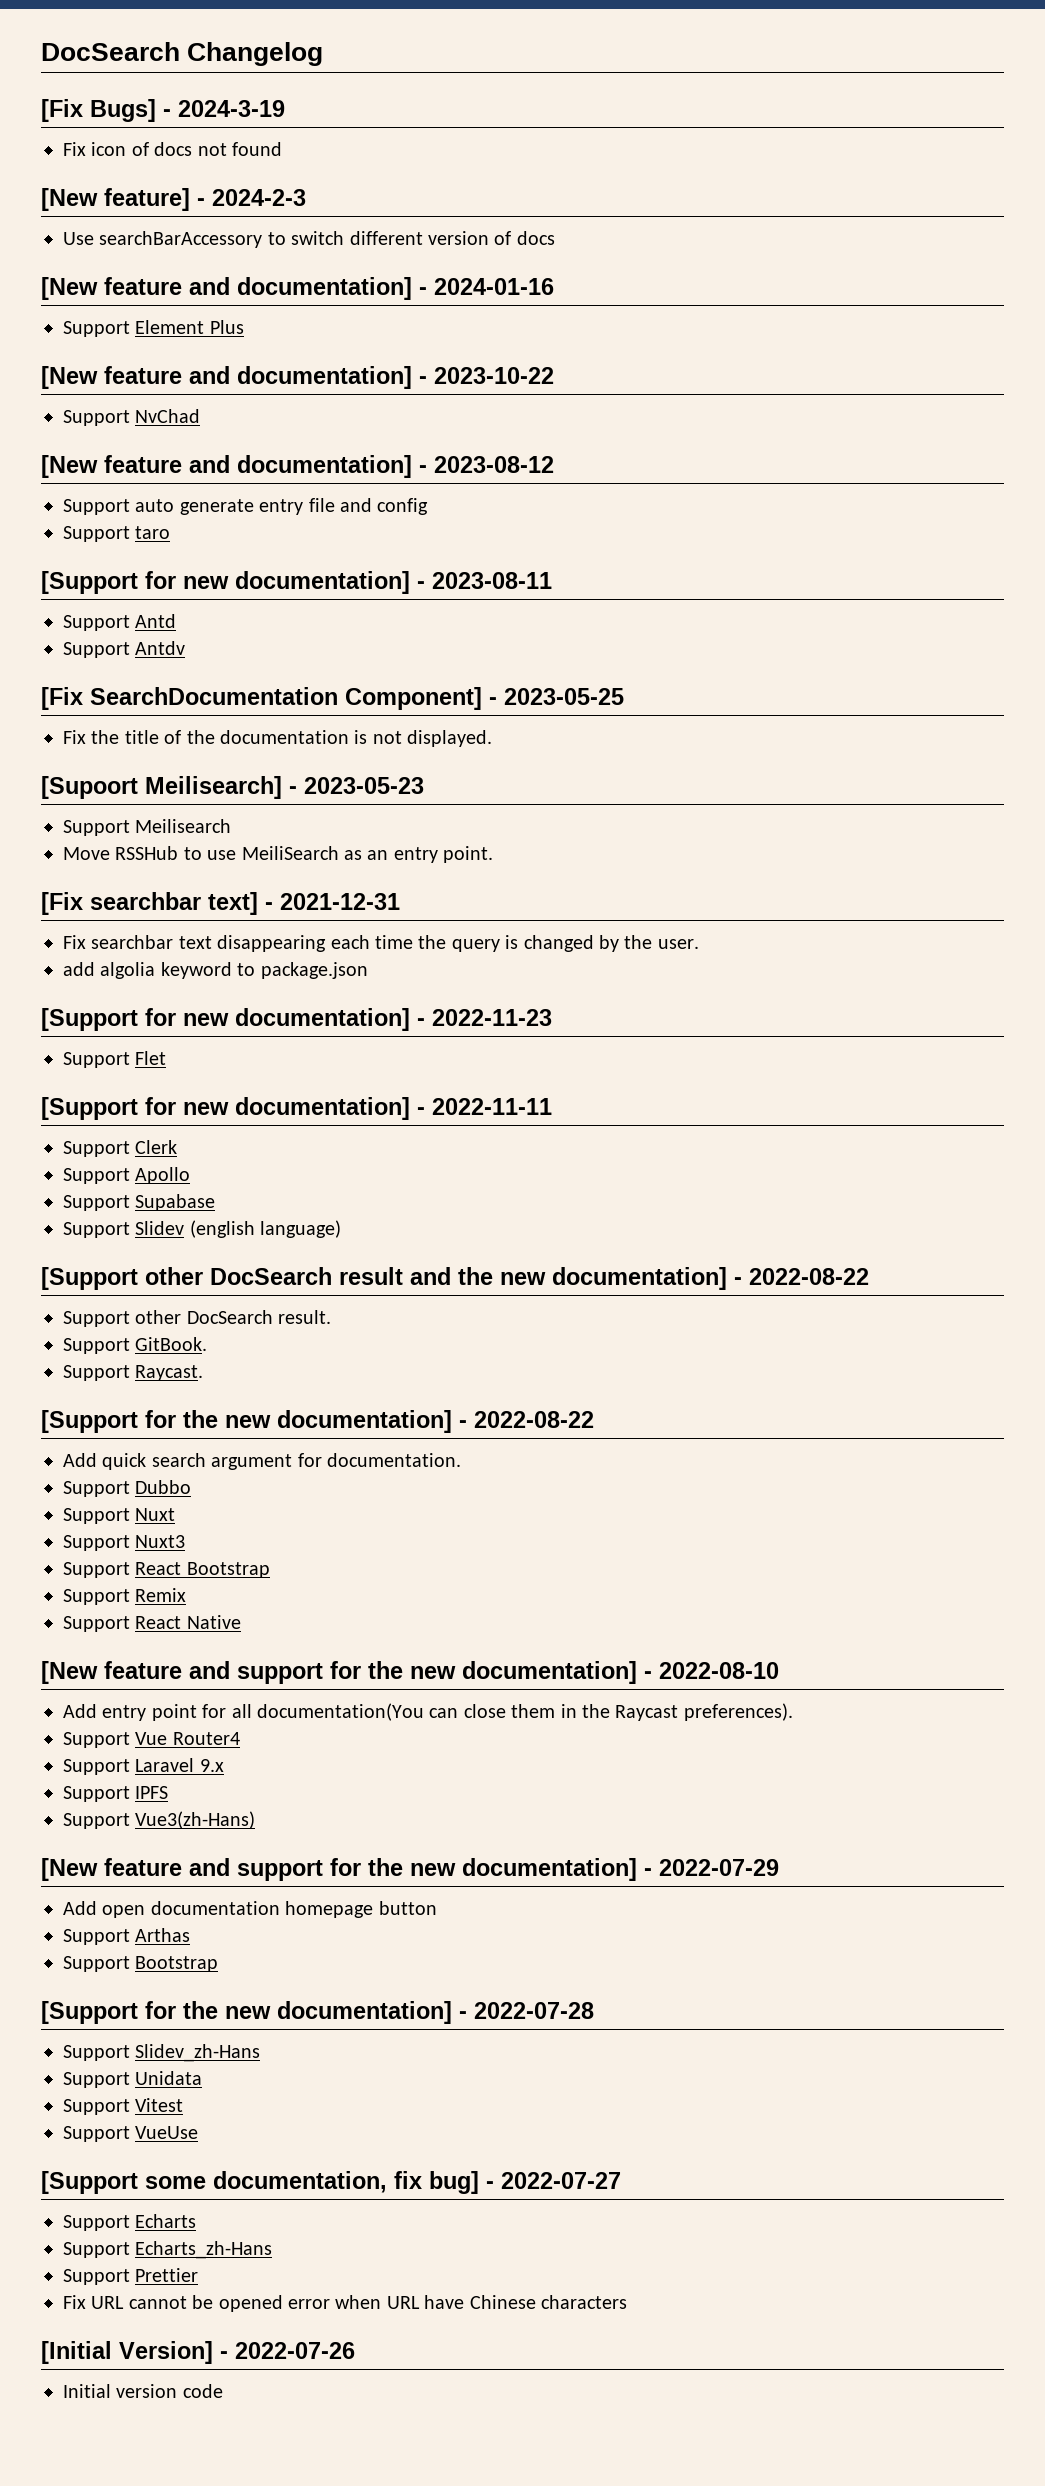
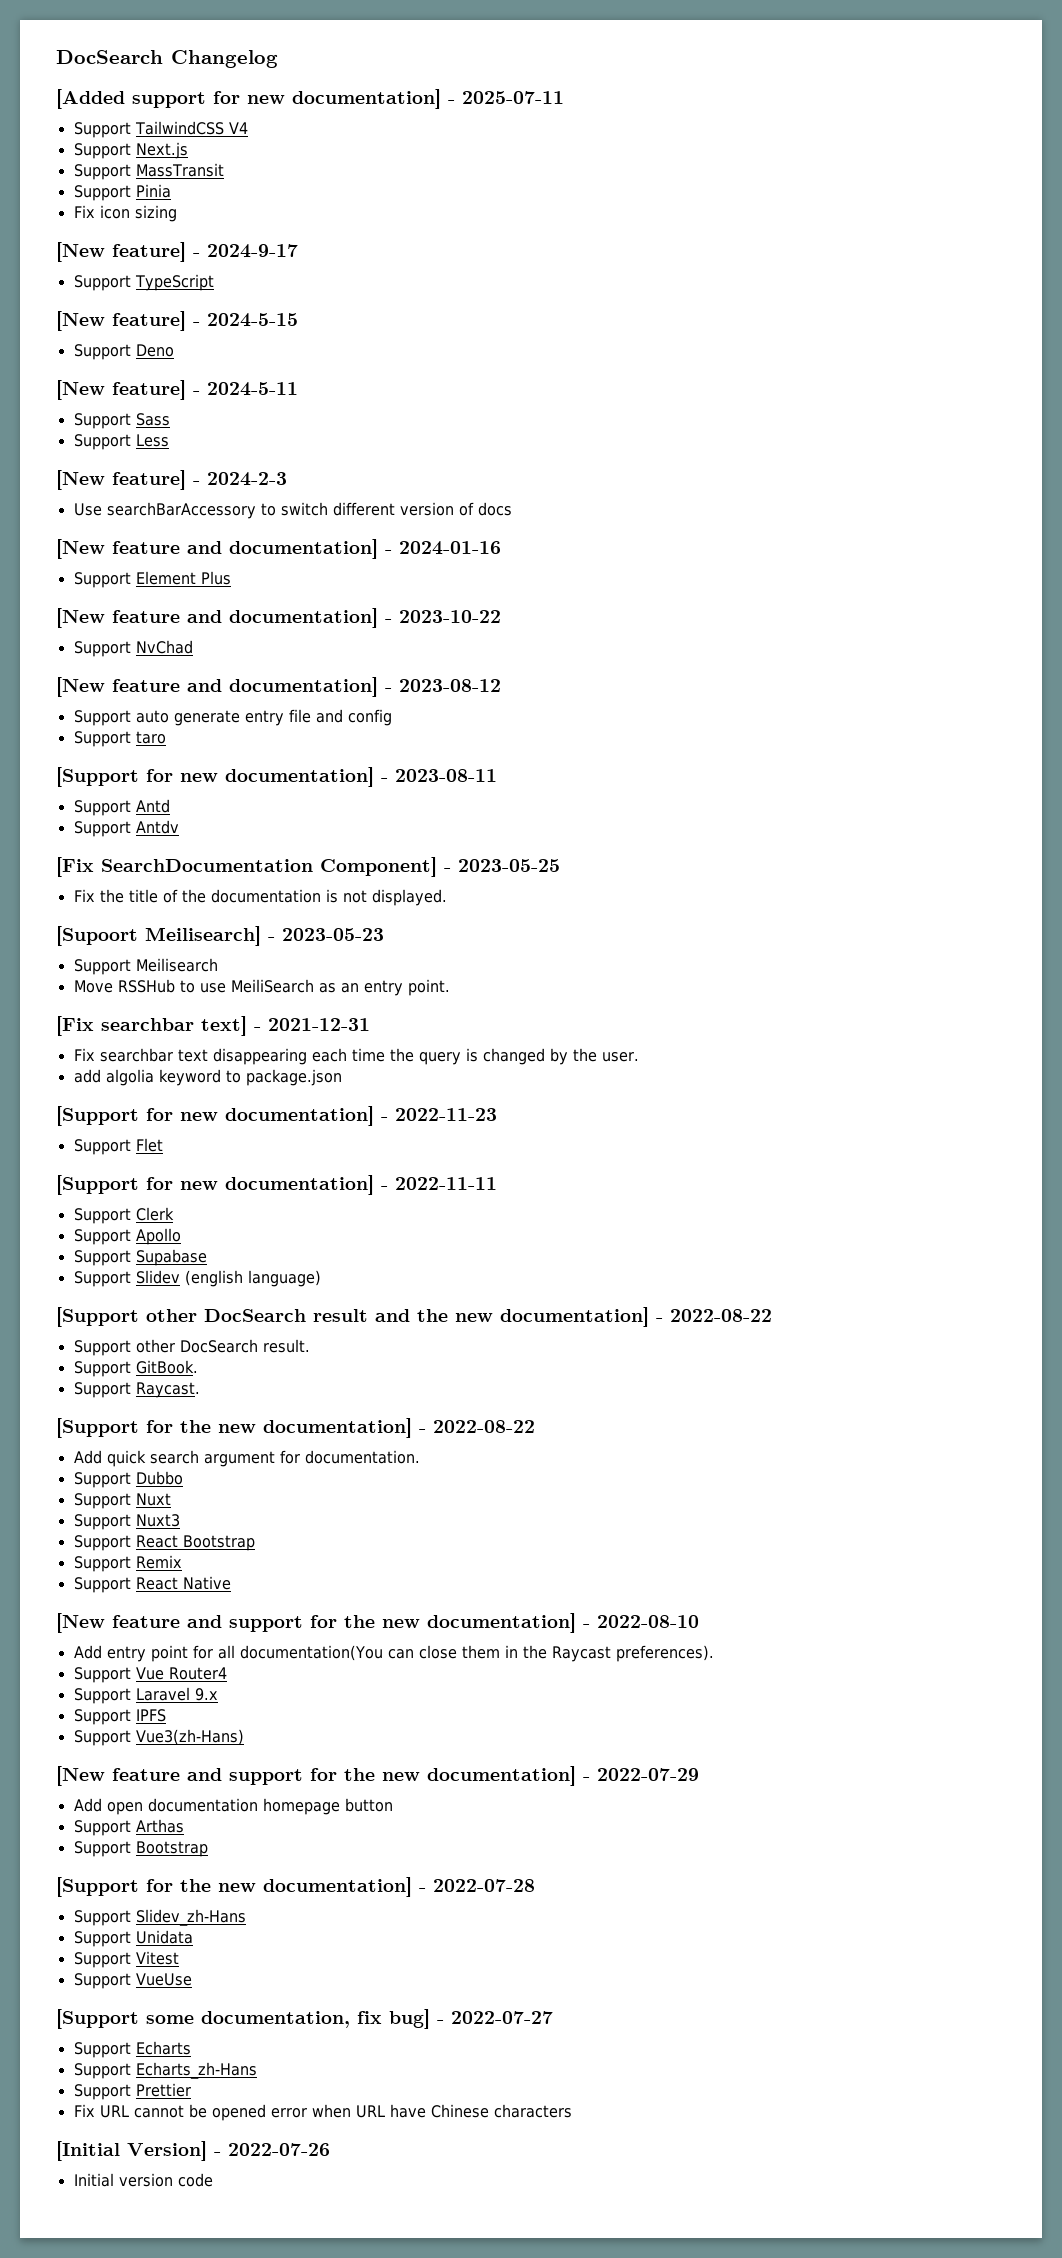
- [Fix Bugs] - 2024-3-19
- Fix icon of docs not found
+ [Added support for new documentation] - 2025-07-11
+ Support TailwindCSS V4
+ Support Next.js
+ Support MassTransit
+ Support Pinia
+ Fix icon sizing
+ [New feature] - 2024-9-17
+ Support TypeScript
+ [New feature] - 2024-5-15
+ Support Deno
+ [New feature] - 2024-5-11
+ Support Sass
+ Support Less

